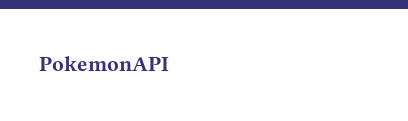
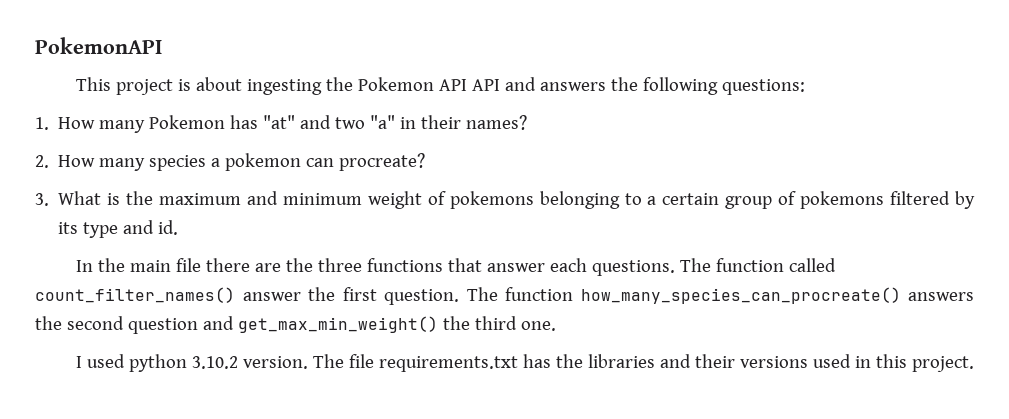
+ This project is about ingesting the Pokemon API API and answers the following questions:
+ 1. How many Pokemon has "at" and two "a" in their names?
+ 2. How many species a pokemon can procreate?
+ 3. What is the maximum and minimum weight of pokemons belonging to a certain group of pokemons filtered by its type and id.
+ In the main file there are the three functions that answer each questions. The function called count_filter_names() answer the first question. The function how_many_species_can_procreate() answers the second question and get_max_min_weight() the third one.
+ I used python 3.10.2 version. The file requirements.txt has the libraries and their versions used in this project.

